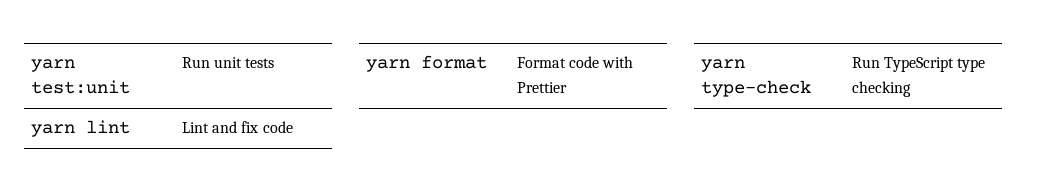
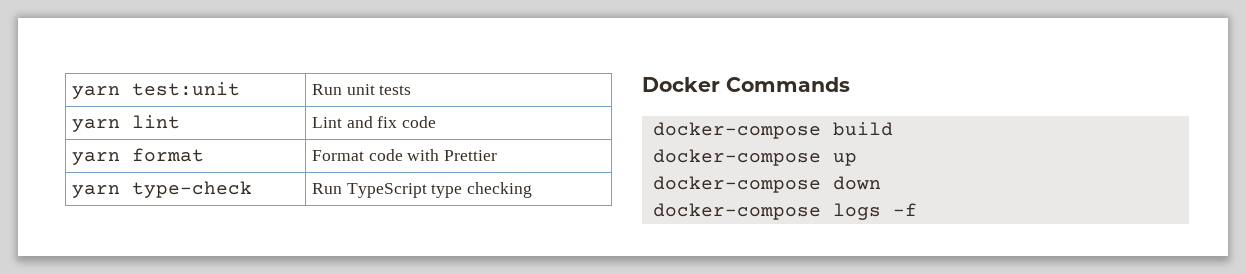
+ Docker Commands
+ docker-compose build
+ docker-compose up
+ docker-compose down
+ docker-compose logs -f

